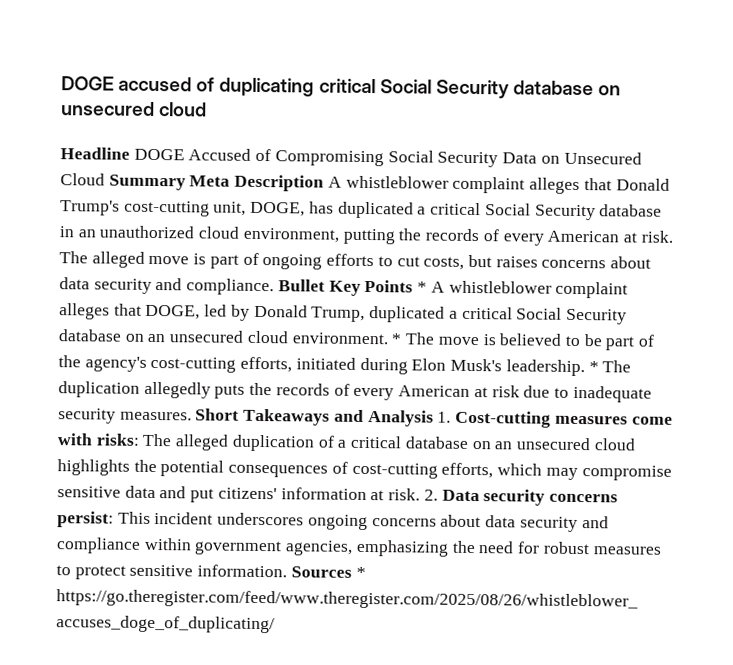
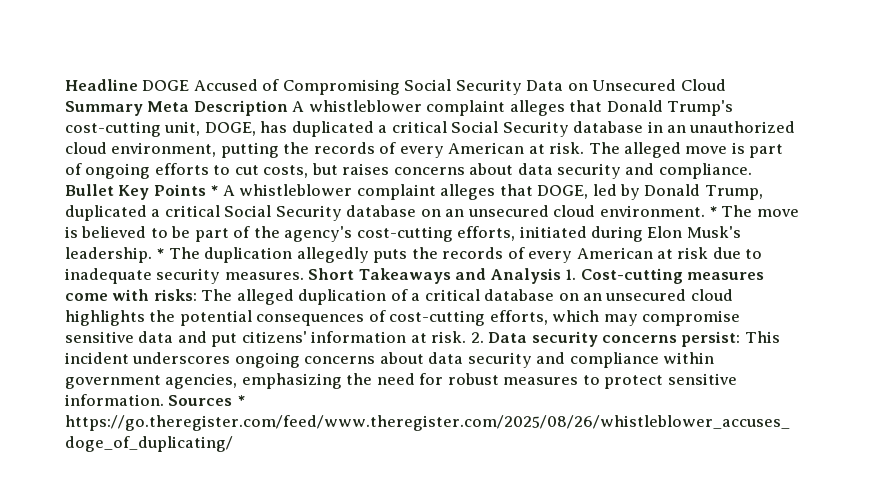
- DOGE accused of duplicating critical Social Security database on unsecured cloud

